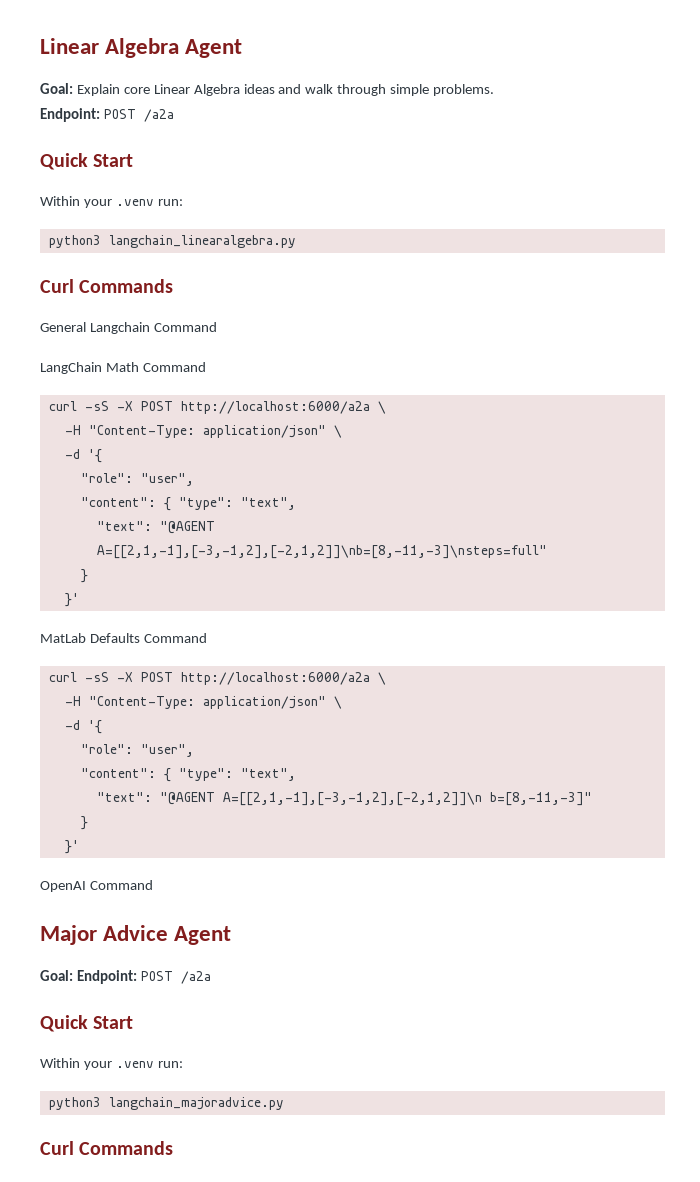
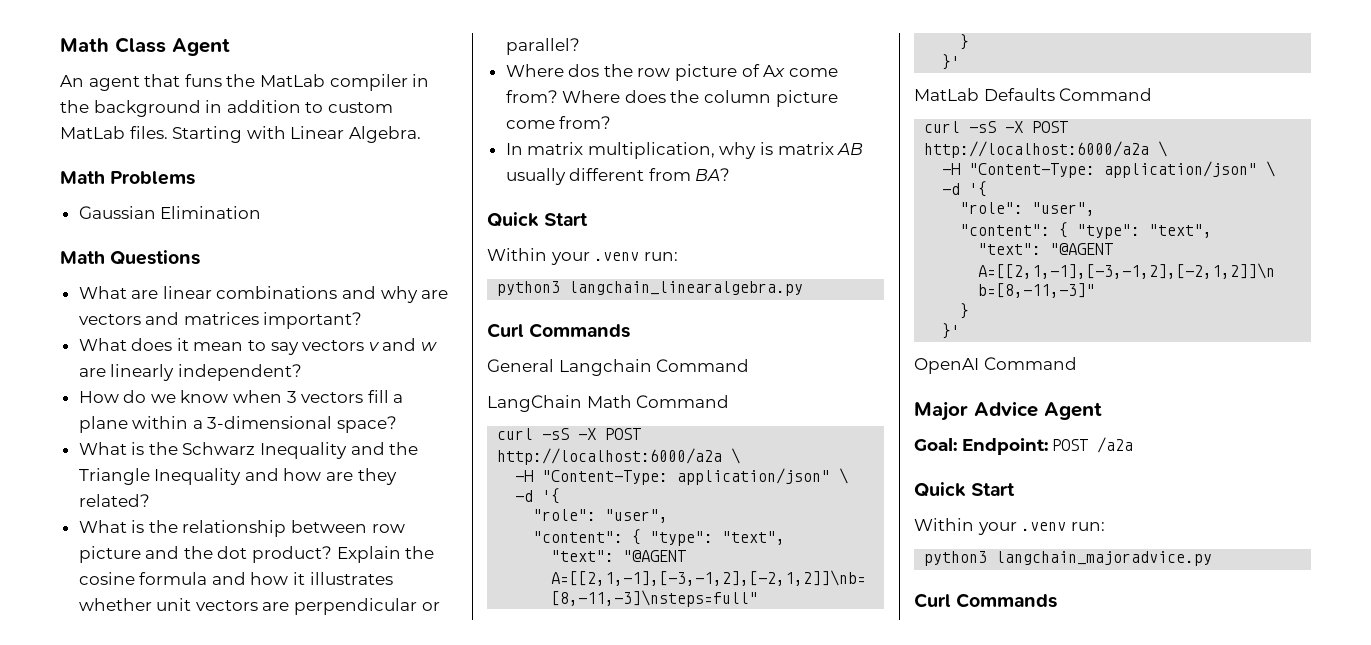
- Linear Algebra Agent
- Goal: Explain core Linear Algebra ideas and walk through simple problems.
- Endpoint: POST /a2a
+ Math Class Agent
+ An agent that funs the MatLab compiler in the background in addition to custom MatLab files. Starting with Linear Algebra.
+ Math Problems
+ Gaussian Elimination
+ Math Questions
+ What are linear combinations and why are vectors and matrices important?
+ What does it mean to say vectors v and w are linearly independent?
+ How do we know when 3 vectors fill a plane within a 3-dimensional space?
+ What is the Schwarz Inequality and the Triangle Inequality and how are they related?
+ What is the relationship between row picture and the dot product? Explain the cosine formula and how it illustrates whether unit vectors are perpendicular or parallel?
+ Where dos the row picture of Ax come from? Where does the column picture come from?
+ In matrix multiplication, why is matrix AB usually different from BA?

